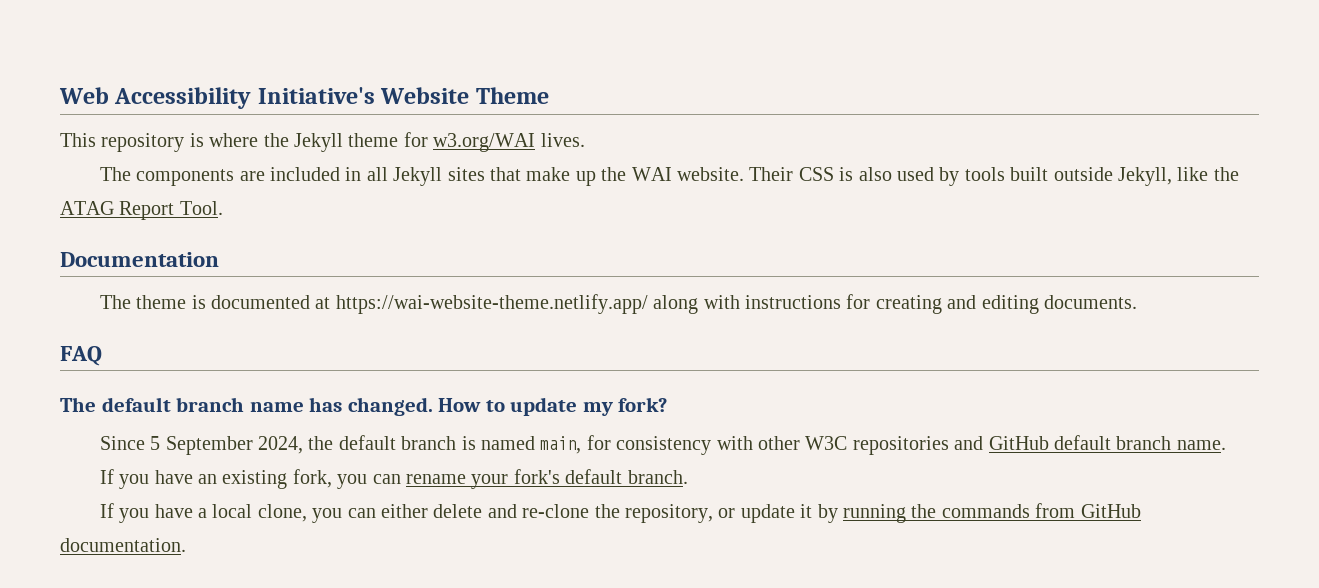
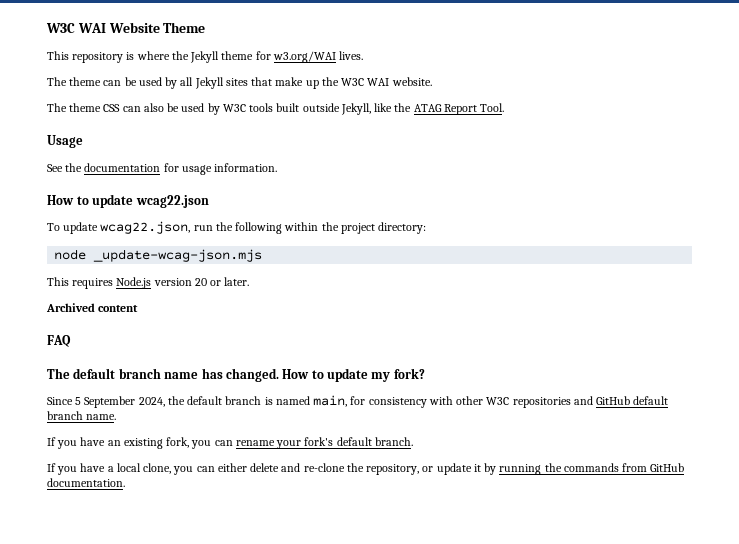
- Web Accessibility Initiative's Website Theme
+ W3C WAI Website Theme
- The components are included in all Jekyll sites that make up the WAI website. Their CSS is also used by tools built outside Jekyll, like the ATAG Report Tool.
+ The theme can be used by all Jekyll sites that make up the W3C WAI website.
+ The theme CSS can also be used by W3C tools built outside Jekyll, like the ATAG Report Tool.
- Documentation
- The theme is documented at https://wai-website-theme.netlify.app/ along with instructions for creating and editing documents.
+ Usage
+ See the documentation for usage information.
+ How to update wcag22.json
+ To update wcag22.json, run the following within the project directory:
+ node _update-wcag-json.mjs
+ This requires Node.js version 20 or later.
+ Archived content

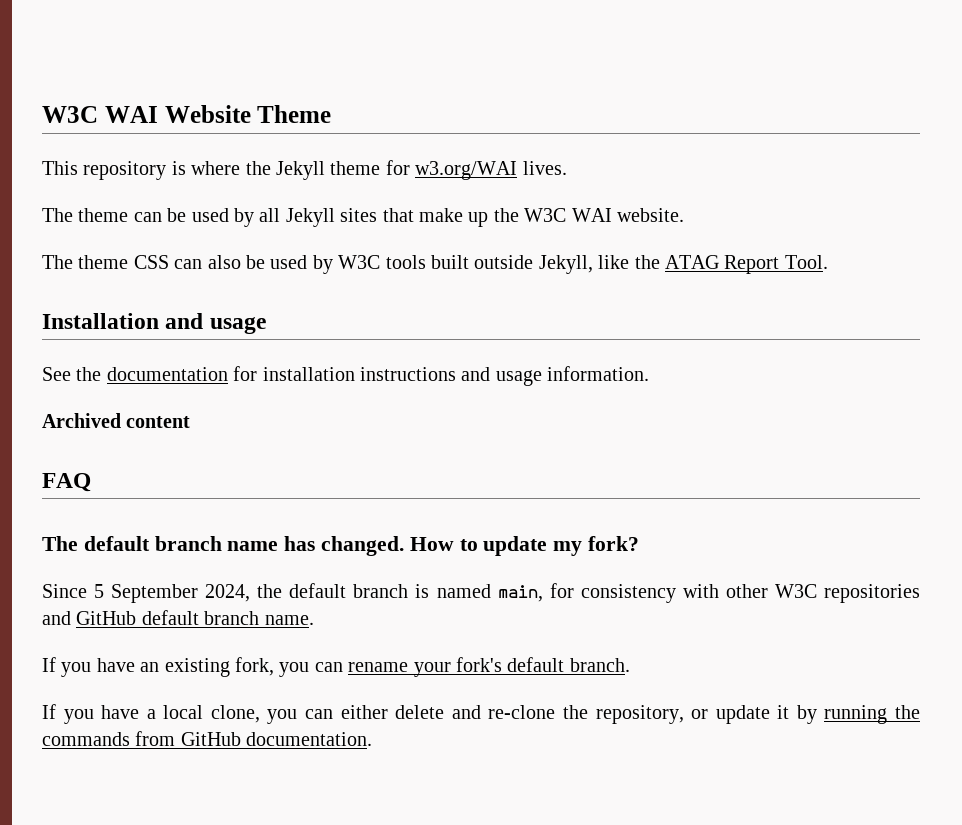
- Usage
+ Installation and usage
- See the documentation for usage information.
+ See the documentation for installation instructions and usage information.
- How to update wcag22.json
- To update wcag22.json, run the following within the project directory:
- node _update-wcag-json.mjs
- This requires Node.js version 20 or later.

